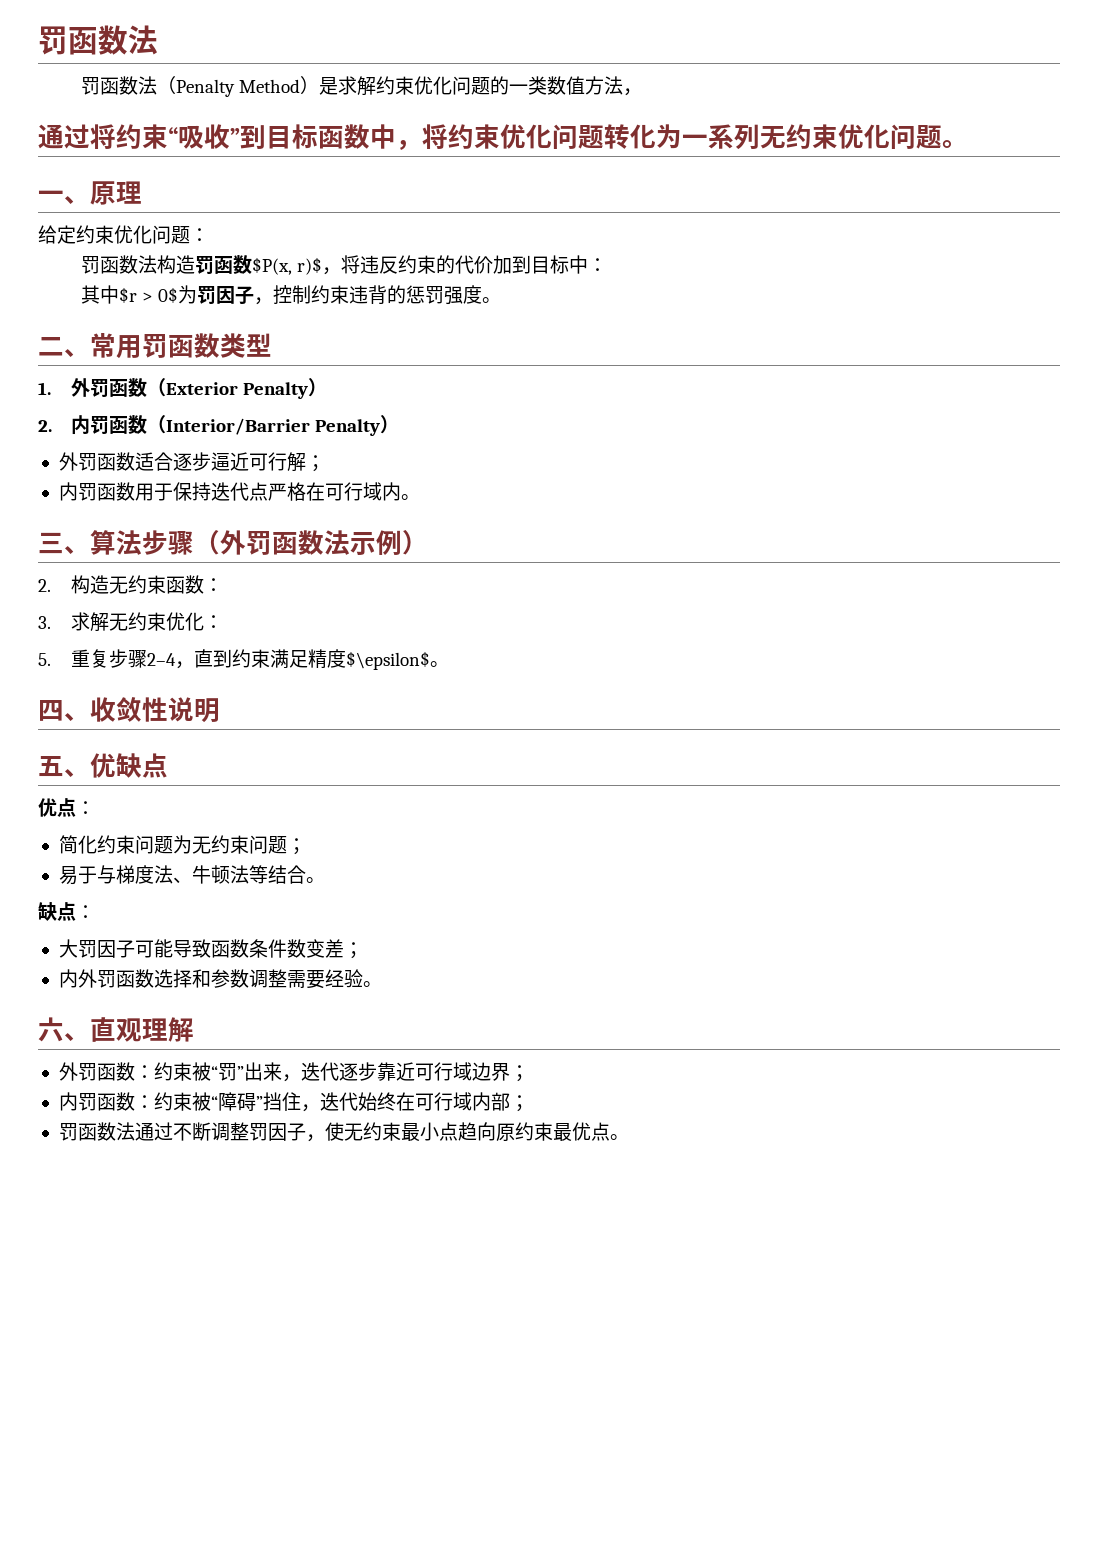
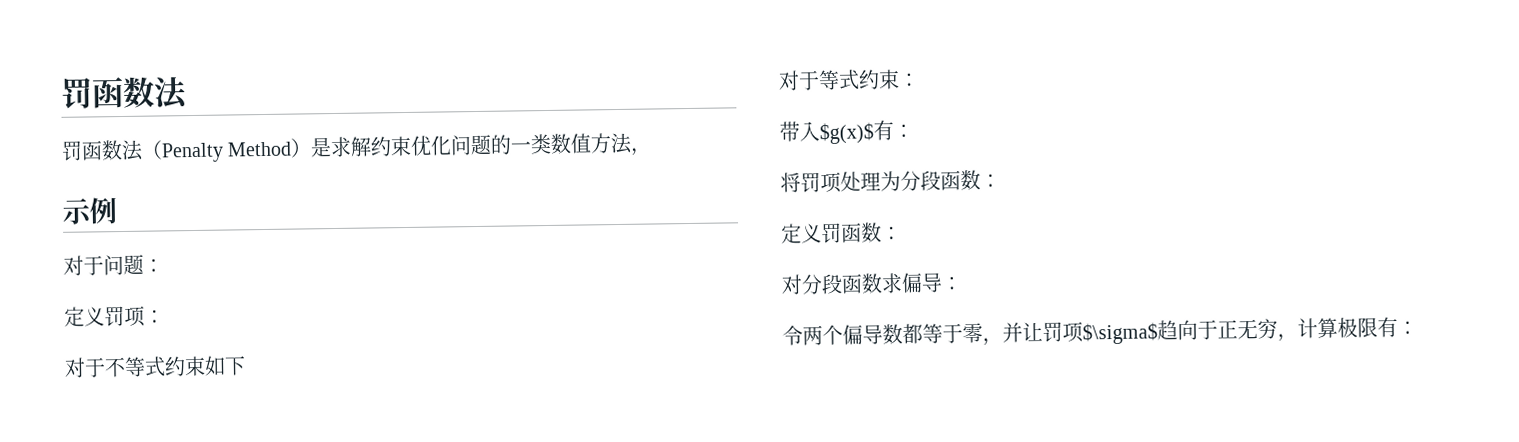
- 通过将约束“吸收”到目标函数中，将约束优化问题转化为一系列无约束优化问题。
- 一、原理
- 给定约束优化问题：
- 罚函数法构造罚函数$P(x, r)$，将违反约束的代价加到目标中：
- 其中$r > 0$为罚因子，控制约束违背的惩罚强度。
- 二、常用罚函数类型
- 1.外罚函数（Exterior Penalty）
- 2.内罚函数（Interior/Barrier Penalty）
- 外罚函数适合逐步逼近可行解；
- 内罚函数用于保持迭代点严格在可行域内。
- 三、算法步骤（外罚函数法示例）
- 2.构造无约束函数：
- 3.求解无约束优化：
- 5.重复步骤2–4，直到约束满足精度$\epsilon$。
- 四、收敛性说明
- 五、优缺点
- 优点：
- 简化约束问题为无约束问题；
- 易于与梯度法、牛顿法等结合。
- 缺点：
- 大罚因子可能导致函数条件数变差；
- 内外罚函数选择和参数调整需要经验。
- 六、直观理解
- 外罚函数：约束被“罚”出来，迭代逐步靠近可行域边界；
- 内罚函数：约束被“障碍”挡住，迭代始终在可行域内部；
- 罚函数法通过不断调整罚因子，使无约束最小点趋向原约束最优点。
+ 示例
+ 对于问题：
+ 定义罚项：
+ 对于不等式约束如下
+ 对于等式约束：
+ 带入$g(x)$有：
+ 将罚项处理为分段函数：
+ 定义罚函数：
+ 对分段函数求偏导：
+ 令两个偏导数都等于零，并让罚项$\sigma$趋向于正无穷，计算极限有：

